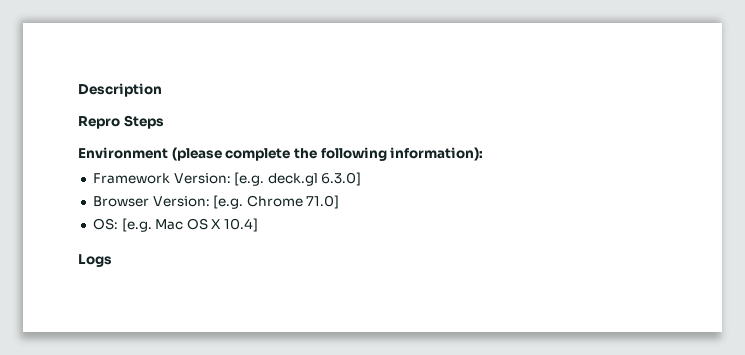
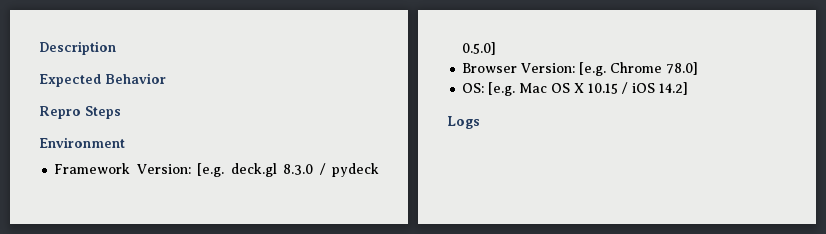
+ Expected Behavior
- Environment (please complete the following information):
+ Environment
- Framework Version: [e.g. deck.gl 6.3.0]
+ Framework Version: [e.g. deck.gl 8.3.0 / pydeck 0.5.0]
- Browser Version: [e.g. Chrome 71.0]
+ Browser Version: [e.g. Chrome 78.0]
- OS: [e.g. Mac OS X 10.4]
+ OS: [e.g. Mac OS X 10.15 / iOS 14.2]

